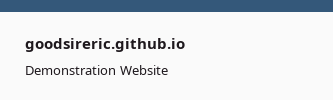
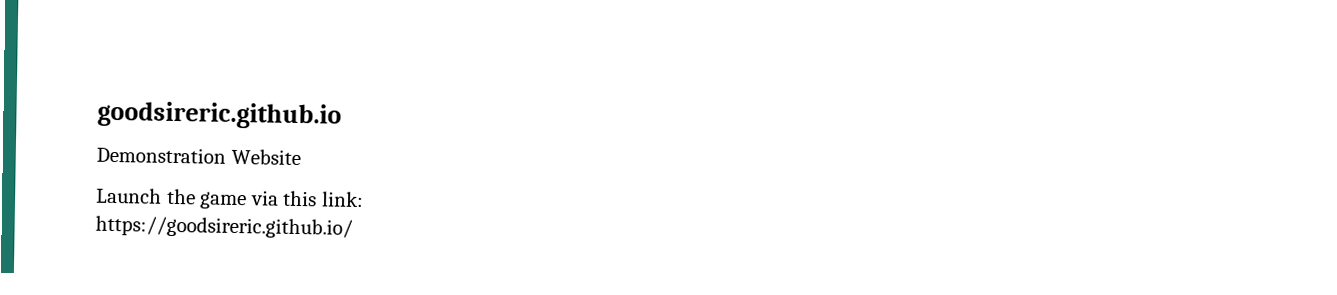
+ Launch the game via this link:
+ https://goodsireric.github.io/

